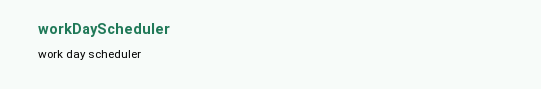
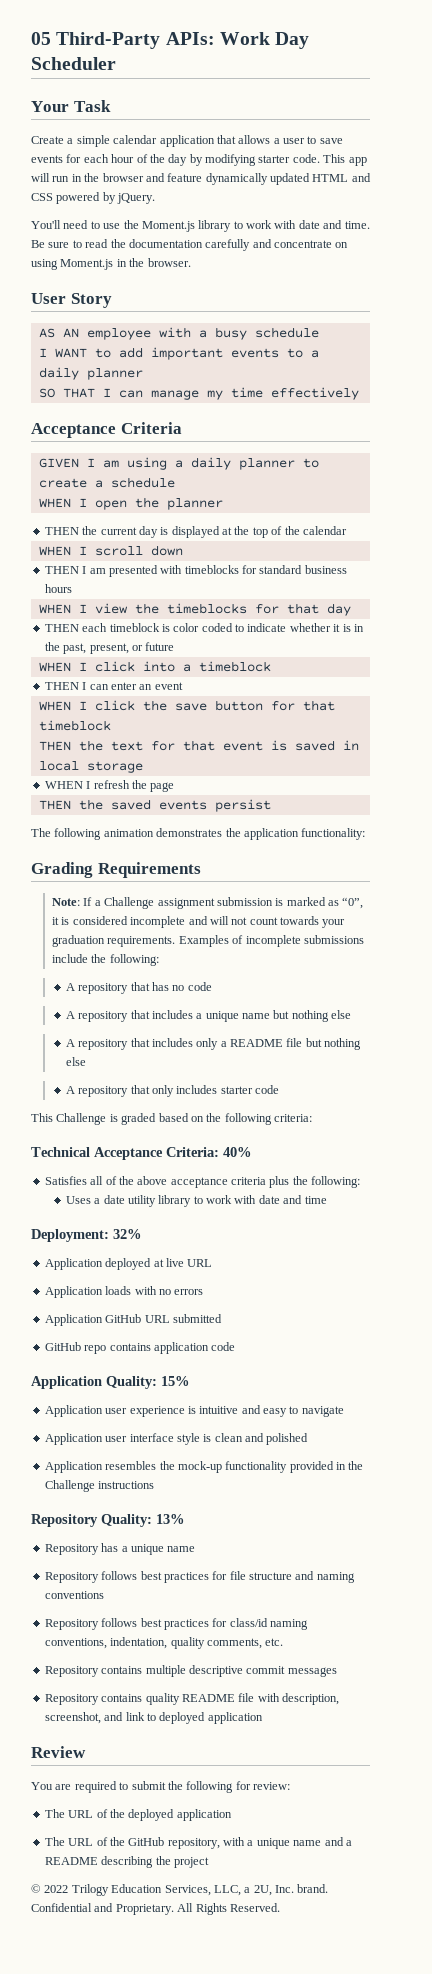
- workDayScheduler
- work day scheduler
+ 05 Third-Party APIs: Work Day Scheduler
+ Your Task
+ Create a simple calendar application that allows a user to save events for each hour of the day by modifying starter code. This app will run in the browser and feature dynamically updated HTML and CSS powered by jQuery.
+ You'll need to use the Moment.js library to work with date and time. Be sure to read the documentation carefully and concentrate on using Moment.js in the browser.
+ User Story
+ AS AN employee with a busy schedule
+ I WANT to add important events to a daily planner
+ SO THAT I can manage my time effectively
+ Acceptance Criteria
+ GIVEN I am using a daily planner to create a schedule
+ WHEN I open the planner
+ THEN the current day is displayed at the top of the calendar
+ WHEN I scroll down
+ THEN I am presented with timeblocks for standard business hours
+ WHEN I view the timeblocks for that day
+ THEN each timeblock is color coded to indicate whether it is in the past, present, or future
+ WHEN I click into a timeblock
+ THEN I can enter an event
+ WHEN I click the save button for that timeblock
+ THEN the text for that event is saved in local storage
+ WHEN I refresh the page
+ THEN the saved events persist
+ The following animation demonstrates the application functionality:
+ Grading Requirements
+ Note: If a Challenge assignment submission is marked as “0”, it is considered incomplete and will not count towards your graduation requirements. Examples of incomplete submissions include the following:
+ A repository that has no code
+ A repository that includes a unique name but nothing else
+ A repository that includes only a README file but nothing else
+ A repository that only includes starter code
+ This Challenge is graded based on the following criteria:
+ Technical Acceptance Criteria: 40%
+ Satisfies all of the above acceptance criteria plus the following:
+ Uses a date utility library to work with date and time
+ Deployment: 32%
+ Application deployed at live URL
+ Application loads with no errors
+ Application GitHub URL submitted
+ GitHub repo contains application code
+ Application Quality: 15%
+ Application user experience is intuitive and easy to navigate
+ Application user interface style is clean and polished
+ Application resembles the mock-up functionality provided in the Challenge instructions
+ Repository Quality: 13%
+ Repository has a unique name
+ Repository follows best practices for file structure and naming conventions
+ Repository follows best practices for class/id naming conventions, indentation, quality comments, etc.
+ Repository contains multiple descriptive commit messages
+ Repository contains quality README file with description, screenshot, and link to deployed application
+ Review
+ You are required to submit the following for review:
+ The URL of the deployed application
+ The URL of the GitHub repository, with a unique name and a README describing the project
+ © 2022 Trilogy Education Services, LLC, a 2U, Inc. brand. Confidential and Proprietary. All Rights Reserved.

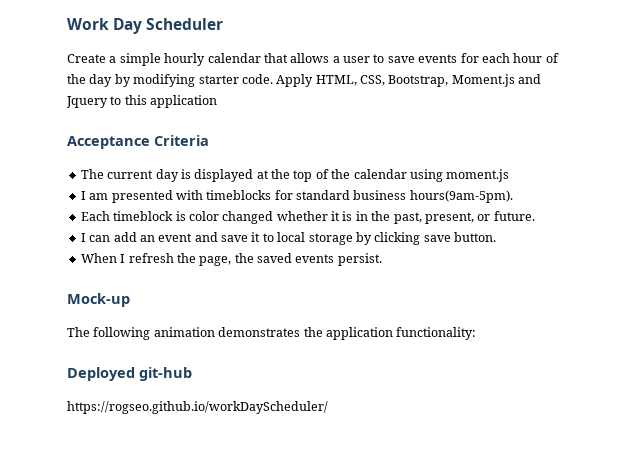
- 05 Third-Party APIs: Work Day Scheduler
+ Work Day Scheduler
- Your Task
- Create a simple calendar application that allows a user to save events for each hour of the day by modifying starter code.
+ Create a simple hourly calendar that allows a user to save events for each hour of the day by modifying starter code.
- This app will run in the browser and feature dynamically updated HTML and CSS powered by jQuery.
- You'll need to use the Moment.js library to work with date and time. Be sure to read the documentation carefully and concentrate on using Moment.js in the browser.
- User Story
- AS AN employee with a busy schedule
- I WANT to add important events to a daily planner
- SO THAT I can manage my time effectively
+ Apply HTML, CSS, Bootstrap, Moment.js and Jquery to this application
  Acceptance Criteria
- GIVEN I am using a daily planner to create a schedule
- WHEN I open the planner
- THEN the current day is displayed at the top of the calendar
- WHEN I scroll down
- THEN I am presented with timeblocks for standard business hours
- WHEN I view the timeblocks for that day
- THEN each timeblock is color coded to indicate whether it is in the past, present, or future
- WHEN I click into a timeblock
- THEN I can enter an event
- WHEN I click the save button for that timeblock
- THEN the text for that event is saved in local storage
- WHEN I refresh the page
- THEN the saved events persist
+ The current day is displayed at the top of the calendar using moment.js
+ I am presented with timeblocks for standard business hours(9am-5pm).
+ Each timeblock is color changed whether it is in the past, present, or future.
+ I can add an event and save it to local storage by clicking save button.
+ When I refresh the page, the saved events persist.
+ Mock-up
- Grading Requirements
- Note: If a Challenge assignment submission is marked as “0”, it is considered incomplete and will not count towards your graduation requirements. Examples of incomplete submissions include the following:
- A repository that has no code
- A repository that includes a unique name but nothing else
- A repository that includes only a README file but nothing else
- A repository that only includes starter code
- This Challenge is graded based on the following criteria:
- Technical Acceptance Criteria: 40%
- Satisfies all of the above acceptance criteria plus the following:
- Uses a date utility library to work with date and time
- Deployment: 32%
- Application deployed at live URL
- Application loads with no errors
- Application GitHub URL submitted
- GitHub repo contains application code
- Application Quality: 15%
- Application user experience is intuitive and easy to navigate
- Application user interface style is clean and polished
- Application resembles the mock-up functionality provided in the Challenge instructions
- Repository Quality: 13%
- Repository has a unique name
- Repository follows best practices for file structure and naming conventions
- Repository follows best practices for class/id naming conventions, indentation, quality comments, etc.
- Repository contains multiple descriptive commit messages
- Repository contains quality README file with description, screenshot, and link to deployed application
- Review
- You are required to submit the following for review:
- The URL of the deployed application
- The URL of the GitHub repository, with a unique name and a README describing the project
- © 2022 Trilogy Education Services, LLC, a 2U, Inc. brand. Confidential and Proprietary. All Rights Reserved.
+ Deployed git-hub
+ https://rogseo.github.io/workDayScheduler/

